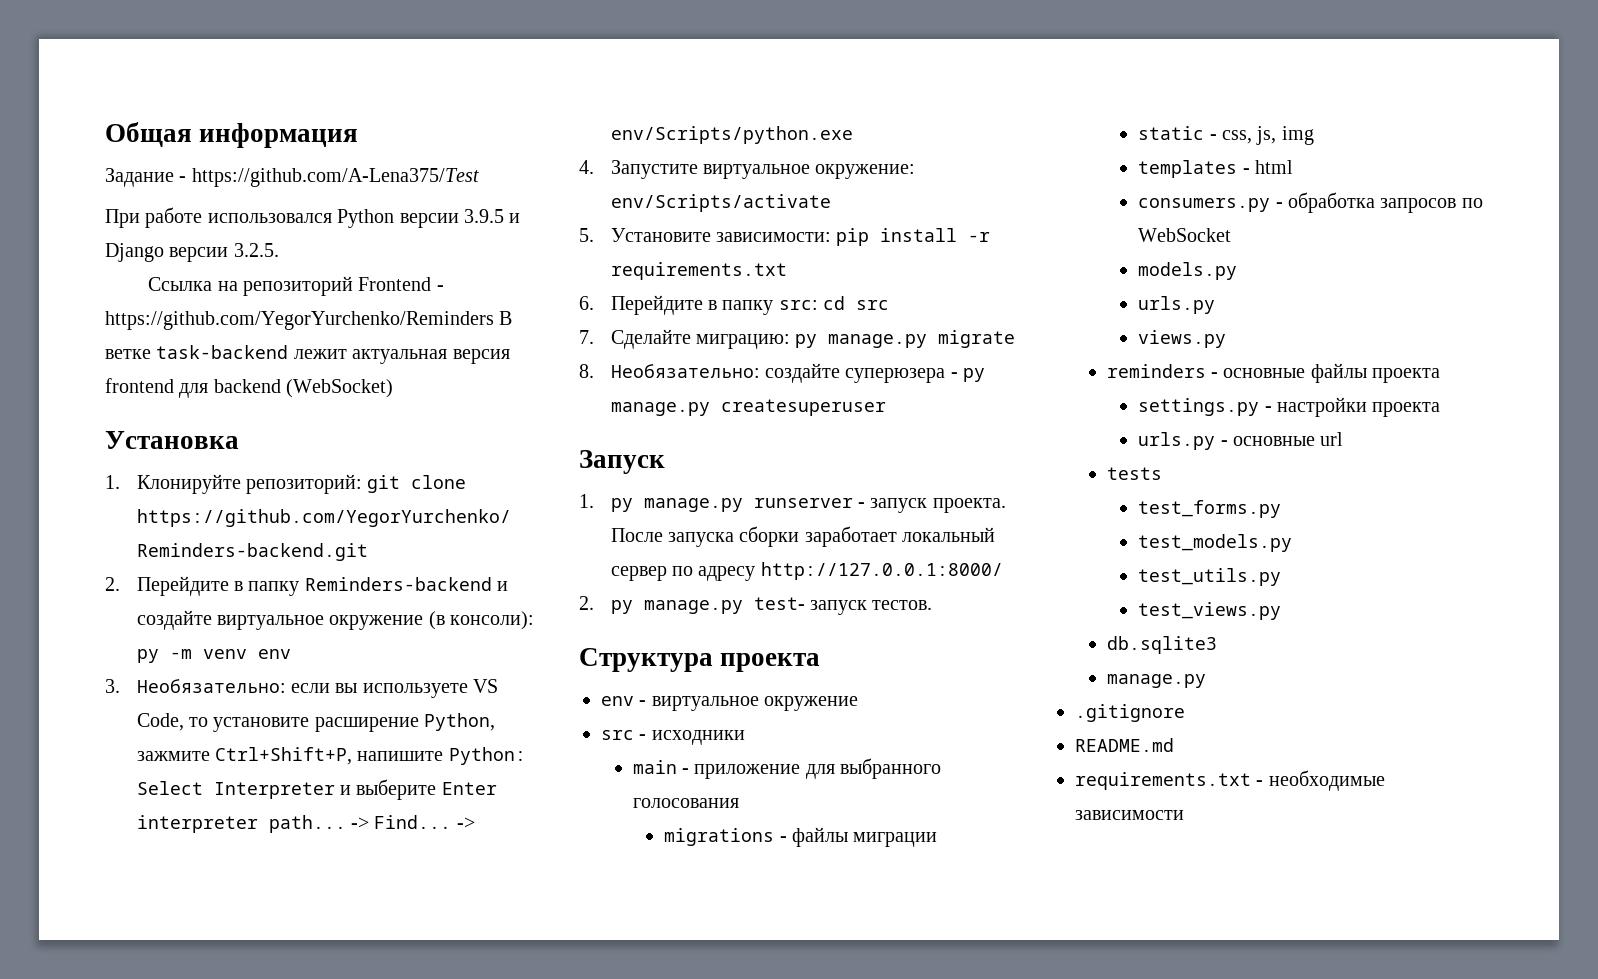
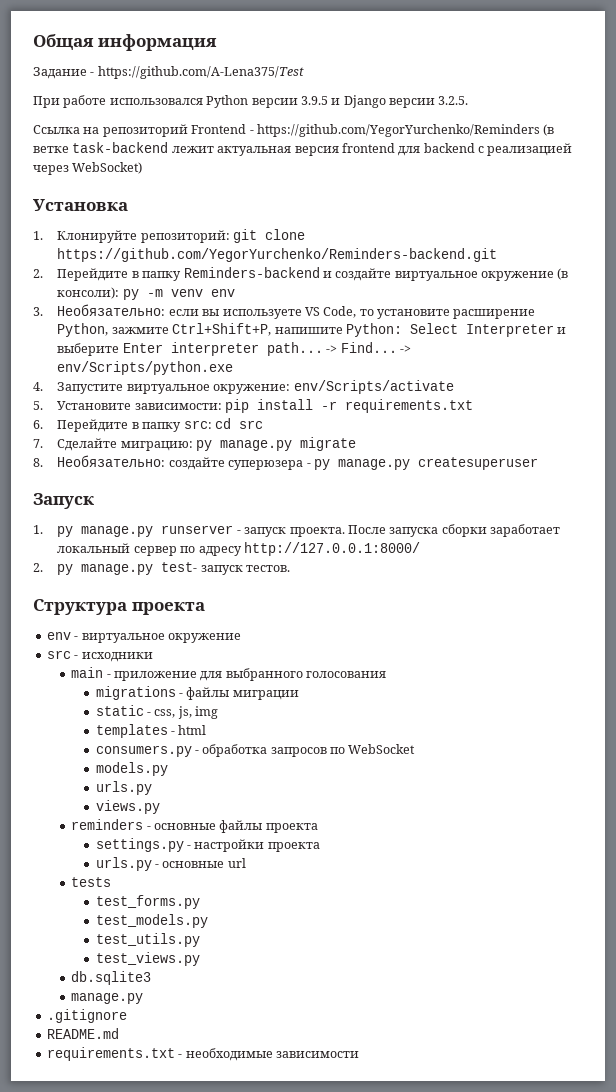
- Ссылка на репозиторий Frontend - https://github.com/YegorYurchenko/Reminders В ветке task-backend лежит актуальная версия frontend для backend (WebSocket)
+ Ссылка на репозиторий Frontend - https://github.com/YegorYurchenko/Reminders (в ветке task-backend лежит актуальная версия frontend для backend с реализацией через WebSocket)

